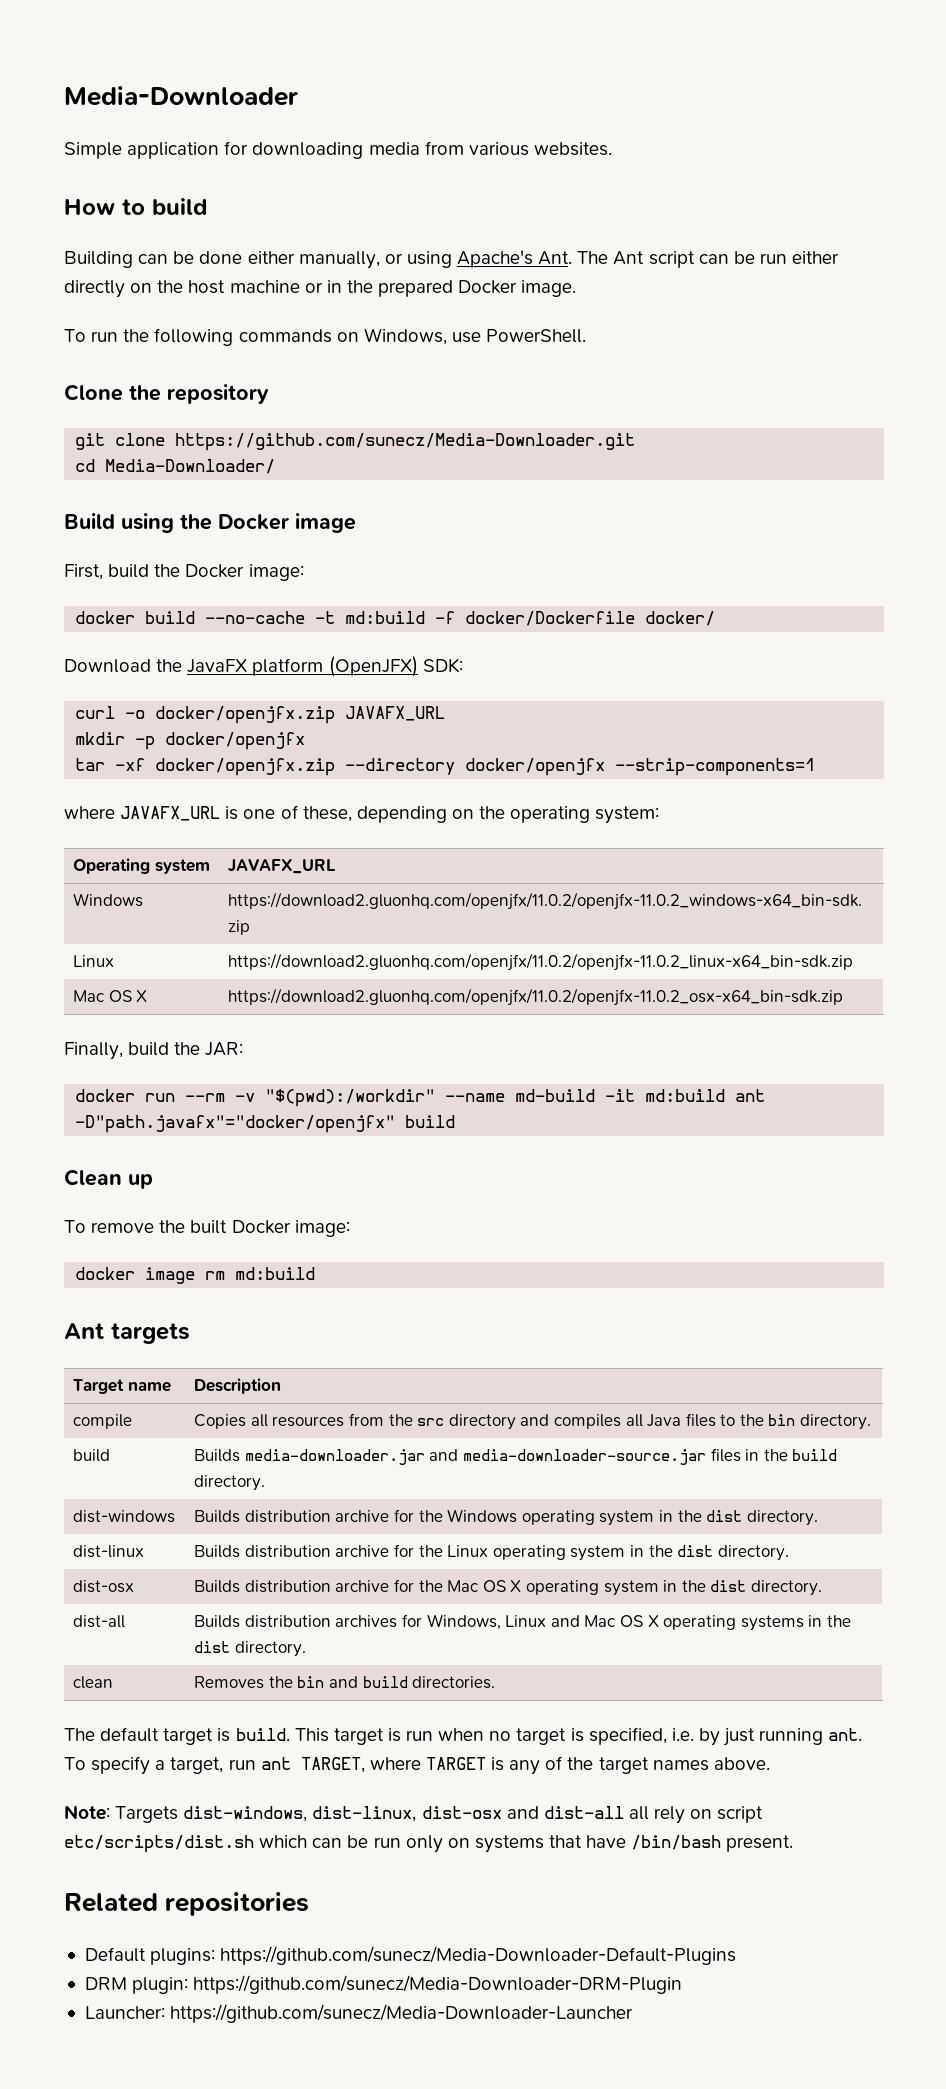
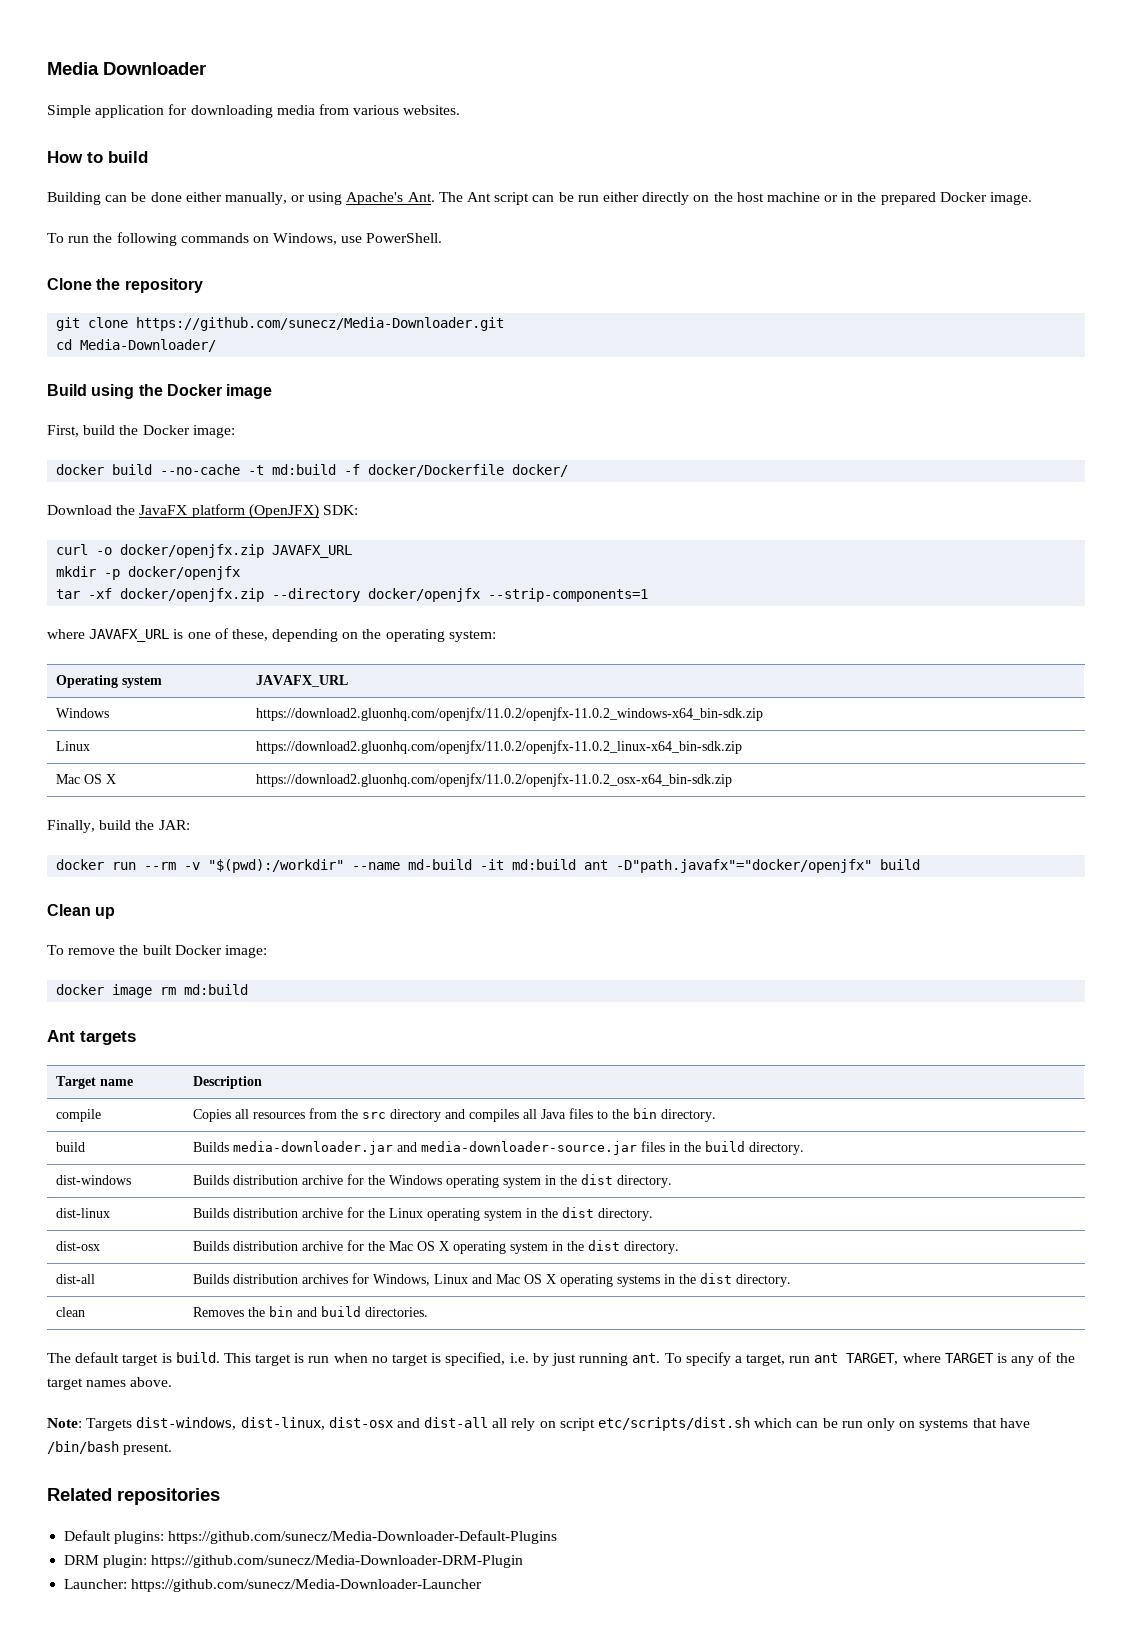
- Media-Downloader
+ Media Downloader

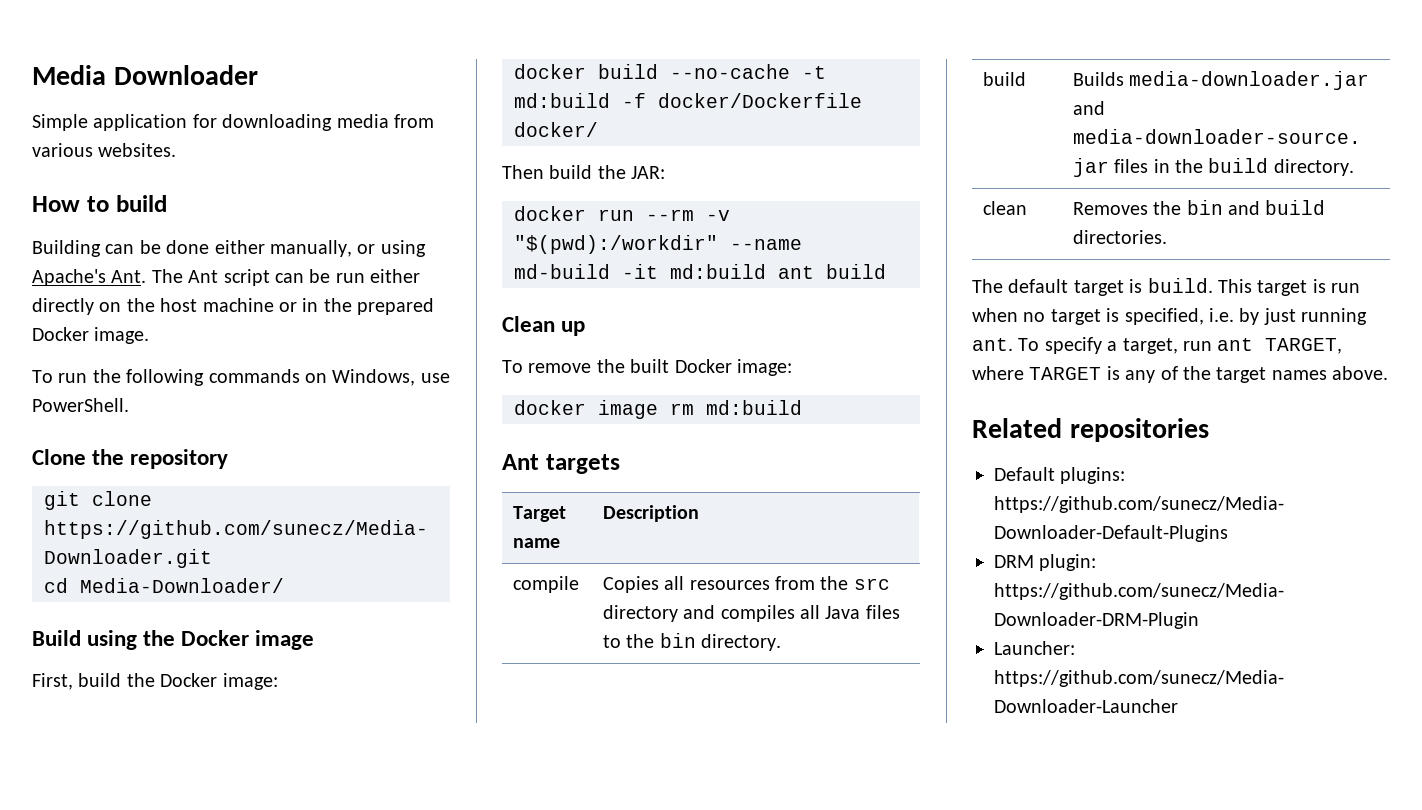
- Download the JavaFX platform (OpenJFX) SDK:
- curl -o docker/openjfx.zip JAVAFX_URL
- mkdir -p docker/openjfx
- tar -xf docker/openjfx.zip --directory docker/openjfx --strip-components=1
- where JAVAFX_URL is one of these, depending on the operating system:
- Operating system | JAVAFX_URL
- Windows | https://download2.gluonhq.com/openjfx/11.0.2/openjfx-11.0.2_windows-x64_bin-sdk.zip
- Linux | https://download2.gluonhq.com/openjfx/11.0.2/openjfx-11.0.2_linux-x64_bin-sdk.zip
- Mac OS X | https://download2.gluonhq.com/openjfx/11.0.2/openjfx-11.0.2_osx-x64_bin-sdk.zip
- Finally, build the JAR:
+ Then build the JAR:
- docker run --rm -v "$(pwd):/workdir" --name md-build -it md:build ant -D"path.javafx"="docker/openjfx" build
+ docker run --rm -v "$(pwd):/workdir" --name md-build -it md:build ant build
- dist-windows | Builds distribution archive for the Windows operating system in the dist directory.
- dist-linux | Builds distribution archive for the Linux operating system in the dist directory.
- dist-osx | Builds distribution archive for the Mac OS X operating system in the dist directory.
- dist-all | Builds distribution archives for Windows, Linux and Mac OS X operating systems in the dist directory.
- Note: Targets dist-windows, dist-linux, dist-osx and dist-all all rely on script etc/scripts/dist.sh which can be run only on systems that have /bin/bash present.

